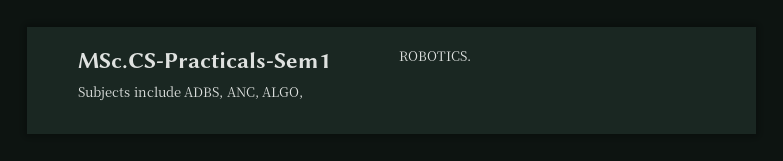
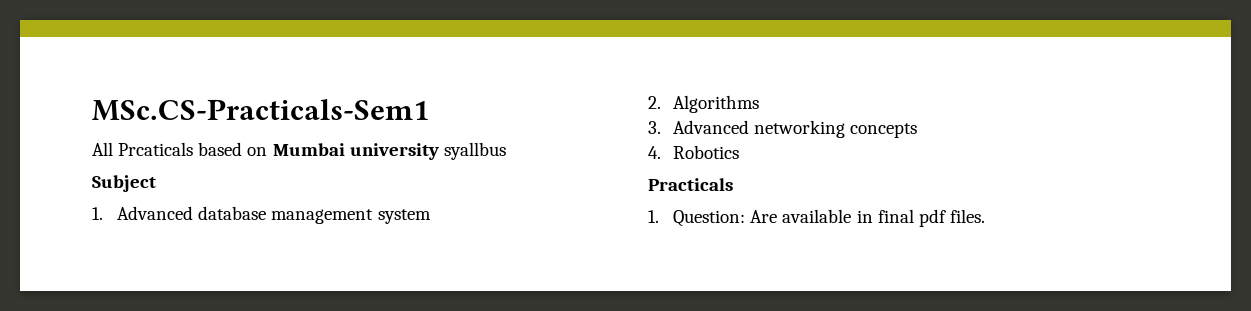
- Subjects include ADBS, ANC, ALGO, ROBOTICS.
+ All Prcaticals based on Mumbai university syallbus
+ Subject
+ 1. Advanced database management system
+ 2. Algorithms
+ 3. Advanced networking concepts
+ 4. Robotics
+ Practicals
+ 1. Question: Are available in final pdf files.

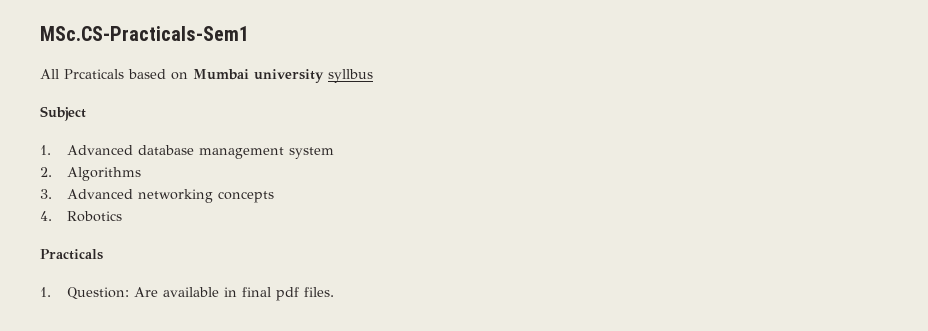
- All Prcaticals based on Mumbai university syallbus
+ All Prcaticals based on Mumbai university syllbus

